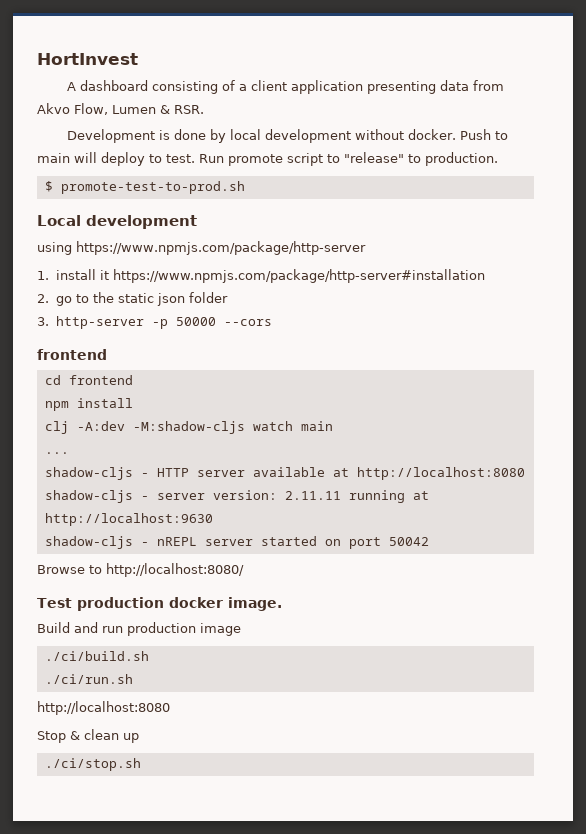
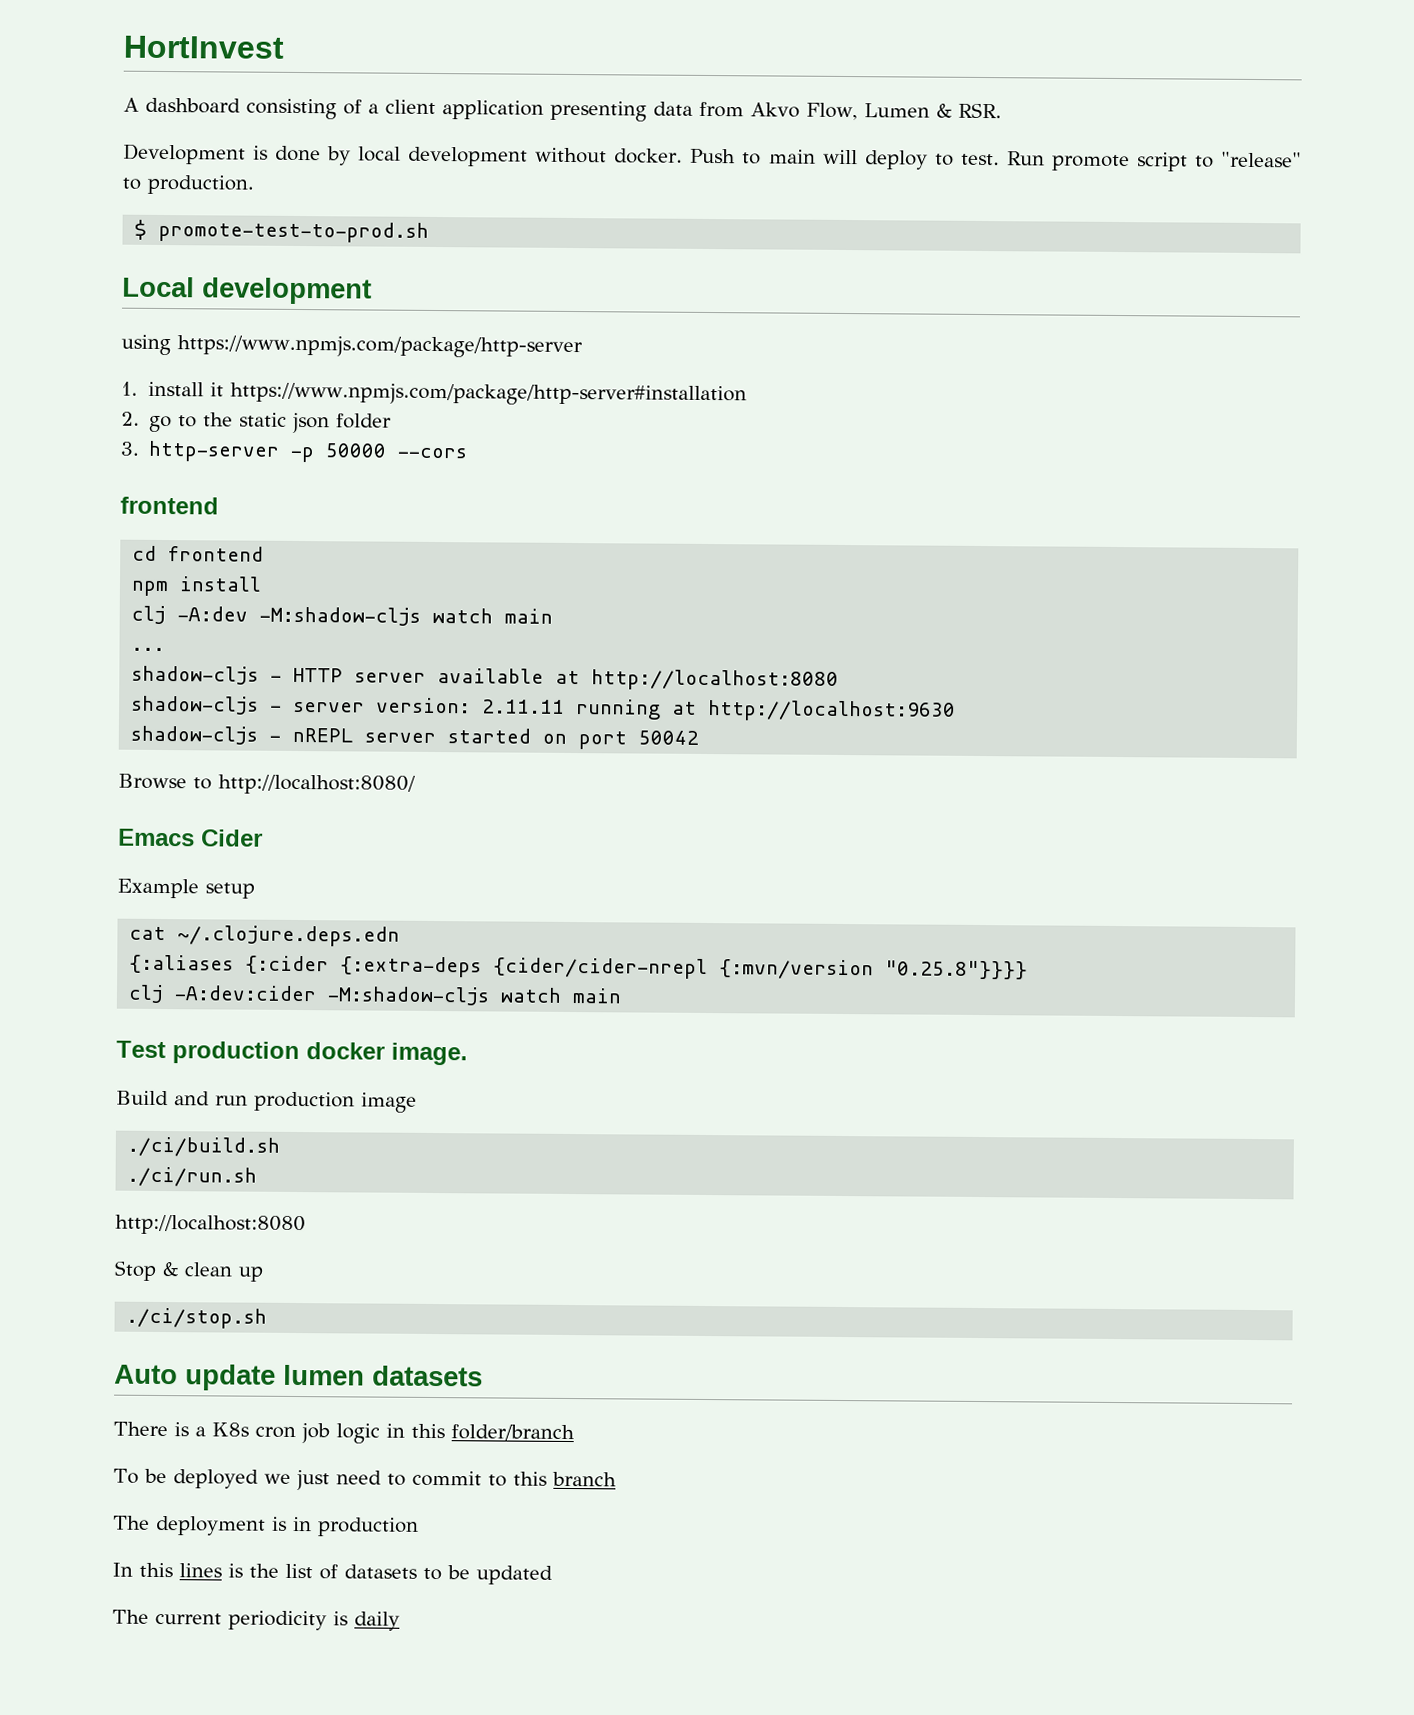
+ Emacs Cider
+ Example setup
+ cat ~/.clojure.deps.edn
+ {:aliases {:cider {:extra-deps {cider/cider-nrepl {:mvn/version "0.25.8"}}}}
+ clj -A:dev:cider -M:shadow-cljs watch main
+ Auto update lumen datasets
+ There is a K8s cron job logic in this folder/branch
+ To be deployed we just need to commit to this branch
+ The deployment is in production
+ In this lines is the list of datasets to be updated
+ The current periodicity is daily

